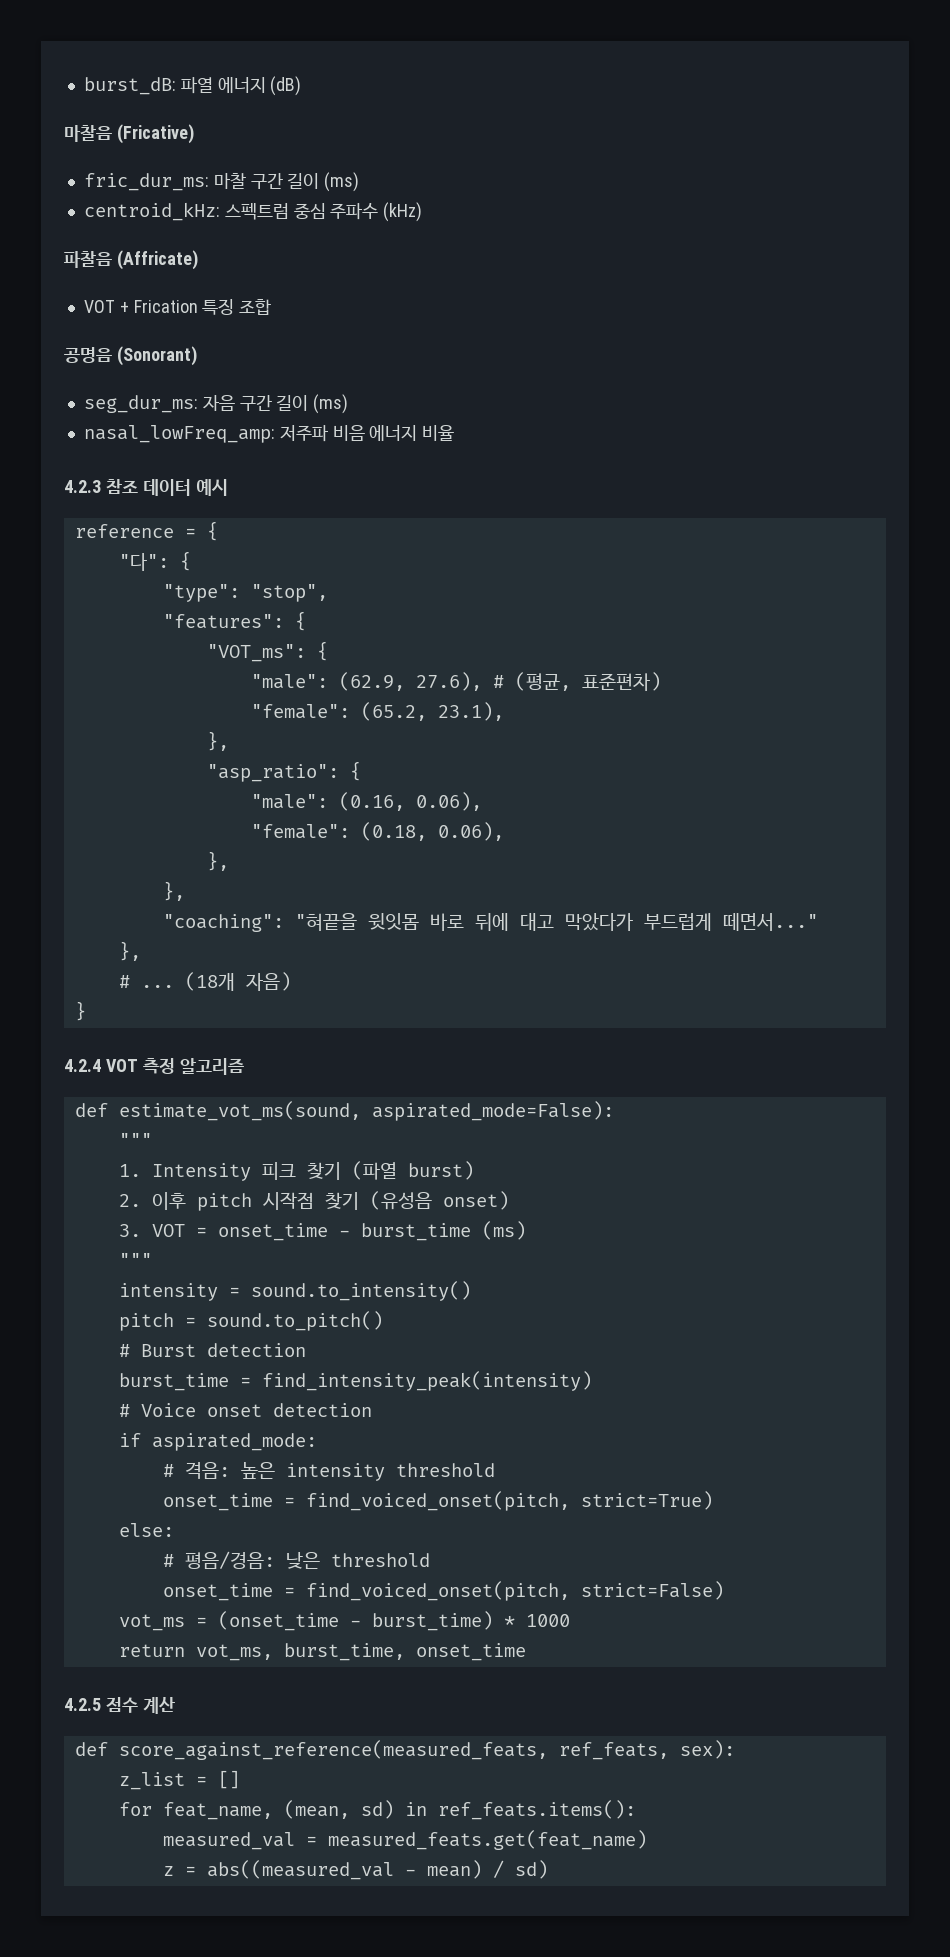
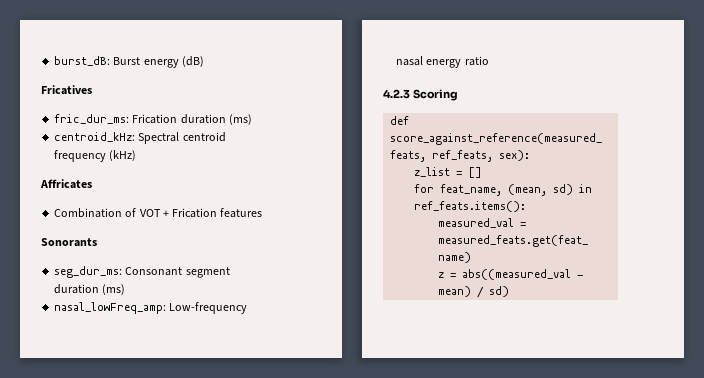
- burst_dB: 파열 에너지 (dB)
+ burst_dB: Burst energy (dB)
- 마찰음 (Fricative)
+ Fricatives
- fric_dur_ms: 마찰 구간 길이 (ms)
+ fric_dur_ms: Frication duration (ms)
- centroid_kHz: 스펙트럼 중심 주파수 (kHz)
- 파찰음 (Affricate)
- VOT + Frication 특징 조합
- 공명음 (Sonorant)
- seg_dur_ms: 자음 구간 길이 (ms)
- nasal_lowFreq_amp: 저주파 비음 에너지 비율
- 4.2.3 참조 데이터 예시
- reference = {
- "다": {
- "type": "stop",
- "features": {
- "VOT_ms": {
- "male": (62.9, 27.6), # (평균, 표준편차)
- "female": (65.2, 23.1),
- },
- "asp_ratio": {
- "male": (0.16, 0.06),
- "female": (0.18, 0.06),
- },
- },
- "coaching": "혀끝을 윗잇몸 바로 뒤에 대고 막았다가 부드럽게 떼면서..."
- },
- # ... (18개 자음)
- }
- 4.2.4 VOT 측정 알고리즘
- def estimate_vot_ms(sound, aspirated_mode=False):
- """
- 1. Intensity 피크 찾기 (파열 burst)
- 2. 이후 pitch 시작점 찾기 (유성음 onset)
- 3. VOT = onset_time - burst_time (ms)
- """
- intensity = sound.to_intensity()
- pitch = sound.to_pitch()
- # Burst detection
- burst_time = find_intensity_peak(intensity)
- # Voice onset detection
- if aspirated_mode:
- # 격음: 높은 intensity threshold
- onset_time = find_voiced_onset(pitch, strict=True)
- else:
- # 평음/경음: 낮은 threshold
- onset_time = find_voiced_onset(pitch, strict=False)
- vot_ms = (onset_time - burst_time) * 1000
- return vot_ms, burst_time, onset_time
- 4.2.5 점수 계산
+ centroid_kHz: Spectral centroid frequency (kHz)
+ Affricates
+ Combination of VOT + Frication features
+ Sonorants
+ seg_dur_ms: Consonant segment duration (ms)
+ nasal_lowFreq_amp: Low-frequency nasal energy ratio
+ 4.2.3 Scoring

